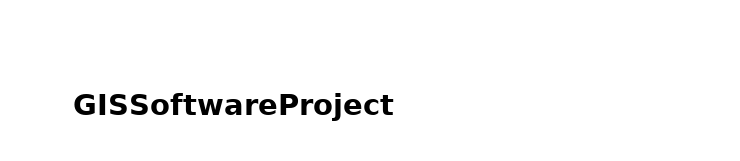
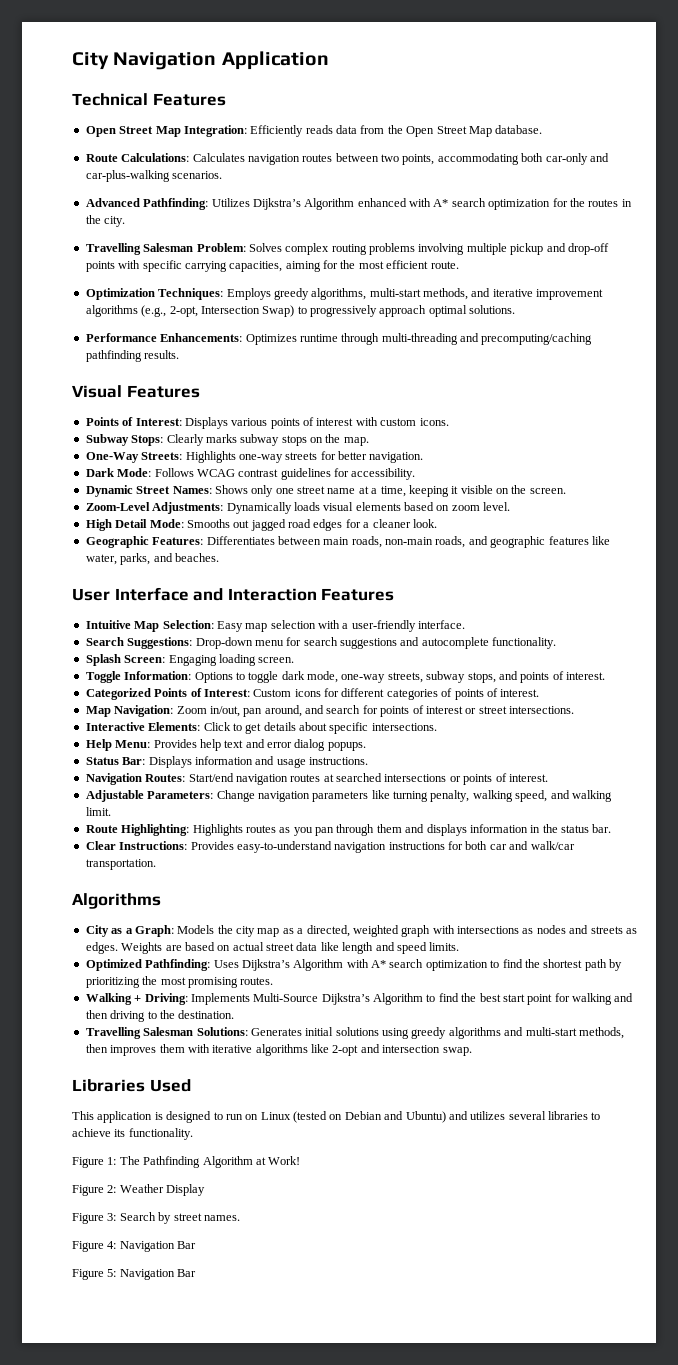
- GISSoftwareProject
+ City Navigation Application
+ Technical Features
+ Open Street Map Integration: Efficiently reads data from the Open Street Map database.
+ Route Calculations: Calculates navigation routes between two points, accommodating both car-only and car-plus-walking scenarios.
+ Advanced Pathfinding: Utilizes Dijkstra’s Algorithm enhanced with A* search optimization for the routes in the city.
+ Travelling Salesman Problem: Solves complex routing problems involving multiple pickup and drop-off points with specific carrying capacities, aiming for the most efficient route.
+ Optimization Techniques: Employs greedy algorithms, multi-start methods, and iterative improvement algorithms (e.g., 2-opt, Intersection Swap) to progressively approach optimal solutions.
+ Performance Enhancements: Optimizes runtime through multi-threading and precomputing/caching pathfinding results.
+ Visual Features
+ Points of Interest: Displays various points of interest with custom icons.
+ Subway Stops: Clearly marks subway stops on the map.
+ One-Way Streets: Highlights one-way streets for better navigation.
+ Dark Mode: Follows WCAG contrast guidelines for accessibility.
+ Dynamic Street Names: Shows only one street name at a time, keeping it visible on the screen.
+ Zoom-Level Adjustments: Dynamically loads visual elements based on zoom level.
+ High Detail Mode: Smooths out jagged road edges for a cleaner look.
+ Geographic Features: Differentiates between main roads, non-main roads, and geographic features like water, parks, and beaches.
+ User Interface and Interaction Features
+ Intuitive Map Selection: Easy map selection with a user-friendly interface.
+ Search Suggestions: Drop-down menu for search suggestions and autocomplete functionality.
+ Splash Screen: Engaging loading screen.
+ Toggle Information: Options to toggle dark mode, one-way streets, subway stops, and points of interest.
+ Categorized Points of Interest: Custom icons for different categories of points of interest.
+ Map Navigation: Zoom in/out, pan around, and search for points of interest or street intersections.
+ Interactive Elements: Click to get details about specific intersections.
+ Help Menu: Provides help text and error dialog popups.
+ Status Bar: Displays information and usage instructions.
+ Navigation Routes: Start/end navigation routes at searched intersections or points of interest.
+ Adjustable Parameters: Change navigation parameters like turning penalty, walking speed, and walking limit.
+ Route Highlighting: Highlights routes as you pan through them and displays information in the status bar.
+ Clear Instructions: Provides easy-to-understand navigation instructions for both car and walk/car transportation.
+ Algorithms
+ City as a Graph: Models the city map as a directed, weighted graph with intersections as nodes and streets as edges. Weights are based on actual street data like length and speed limits.
+ Optimized Pathfinding: Uses Dijkstra’s Algorithm with A* search optimization to find the shortest path by prioritizing the most promising routes.
+ Walking + Driving: Implements Multi-Source Dijkstra’s Algorithm to find the best start point for walking and then driving to the destination.
+ Travelling Salesman Solutions: Generates initial solutions using greedy algorithms and multi-start methods, then improves them with iterative algorithms like 2-opt and intersection swap.
+ Libraries Used
+ This application is designed to run on Linux (tested on Debian and Ubuntu) and utilizes several libraries to achieve its functionality.
+ Figure 1: The Pathfinding Algorithm at Work!
+ Figure 2: Weather Display
+ Figure 3: Search by street names.
+ Figure 4: Navigation Bar
+ Figure 5: Navigation Bar

